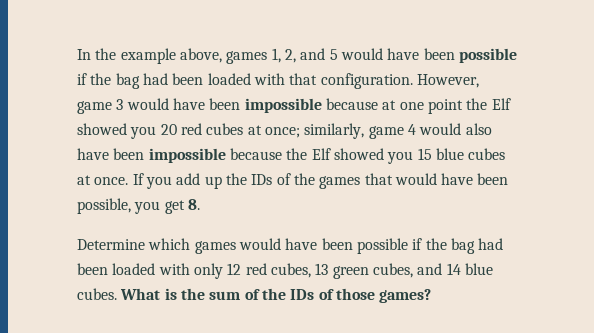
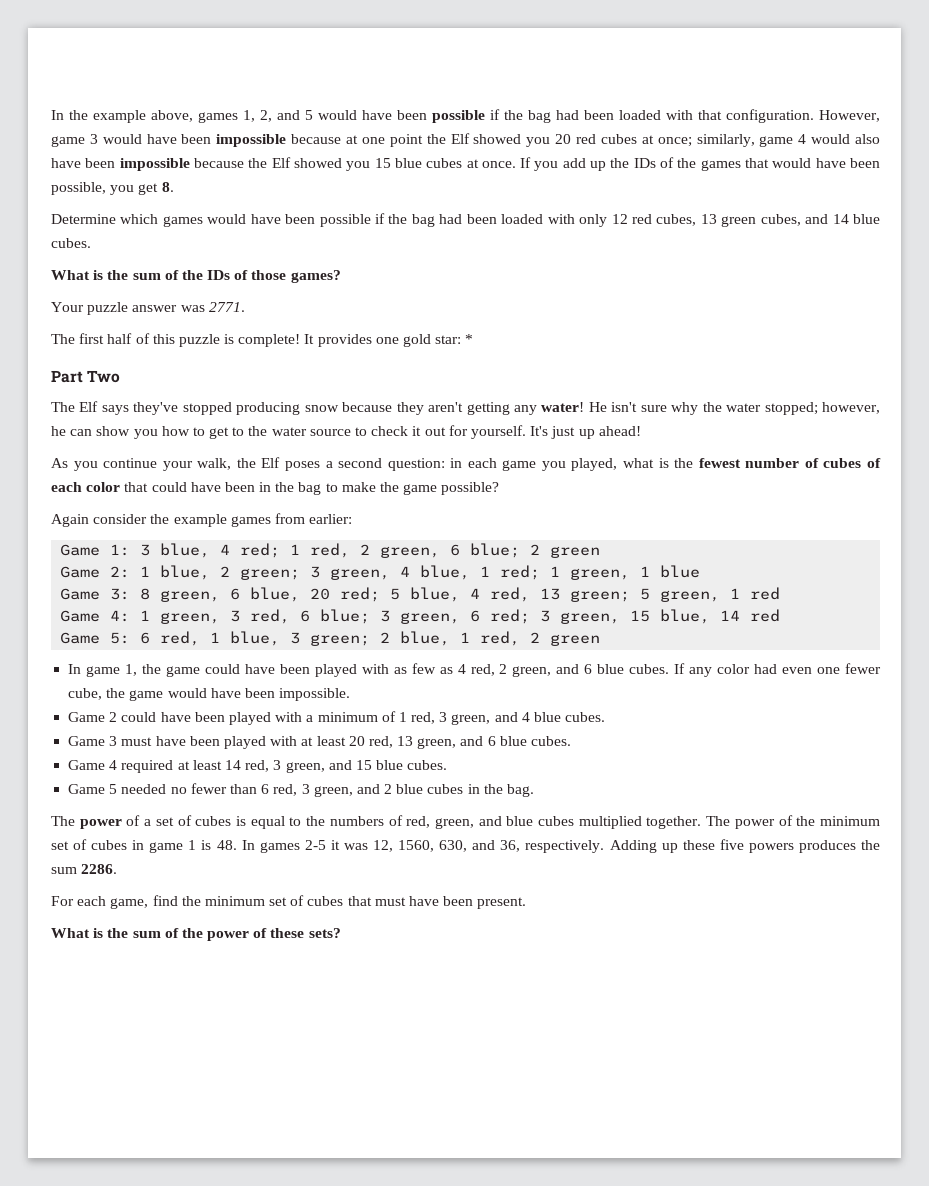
- Determine which games would have been possible if the bag had been loaded with only 12 red cubes, 13 green cubes, and 14 blue cubes. What is the sum of the IDs of those games?
+ Determine which games would have been possible if the bag had been loaded with only 12 red cubes, 13 green cubes, and 14 blue cubes.
+ What is the sum of the IDs of those games?
+ Your puzzle answer was 2771.
+ The first half of this puzzle is complete! It provides one gold star: *
+ Part Two
+ The Elf says they've stopped producing snow because they aren't getting any water! He isn't sure why the water stopped; however, he can show you how to get to the water source to check it out for yourself. It's just up ahead!
+ As you continue your walk, the Elf poses a second question: in each game you played, what is the fewest number of cubes of each color that could have been in the bag to make the game possible?
+ Again consider the example games from earlier:
+ Game 1: 3 blue, 4 red; 1 red, 2 green, 6 blue; 2 green
+ Game 2: 1 blue, 2 green; 3 green, 4 blue, 1 red; 1 green, 1 blue
+ Game 3: 8 green, 6 blue, 20 red; 5 blue, 4 red, 13 green; 5 green, 1 red
+ Game 4: 1 green, 3 red, 6 blue; 3 green, 6 red; 3 green, 15 blue, 14 red
+ Game 5: 6 red, 1 blue, 3 green; 2 blue, 1 red, 2 green
+ In game 1, the game could have been played with as few as 4 red, 2 green, and 6 blue cubes. If any color had even one fewer cube, the game would have been impossible.
+ Game 2 could have been played with a minimum of 1 red, 3 green, and 4 blue cubes.
+ Game 3 must have been played with at least 20 red, 13 green, and 6 blue cubes.
+ Game 4 required at least 14 red, 3 green, and 15 blue cubes.
+ Game 5 needed no fewer than 6 red, 3 green, and 2 blue cubes in the bag.
+ The power of a set of cubes is equal to the numbers of red, green, and blue cubes multiplied together. The power of the minimum set of cubes in game 1 is 48. In games 2-5 it was 12, 1560, 630, and 36, respectively. Adding up these five powers produces the sum 2286.
+ For each game, find the minimum set of cubes that must have been present.
+ What is the sum of the power of these sets?

